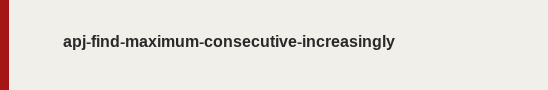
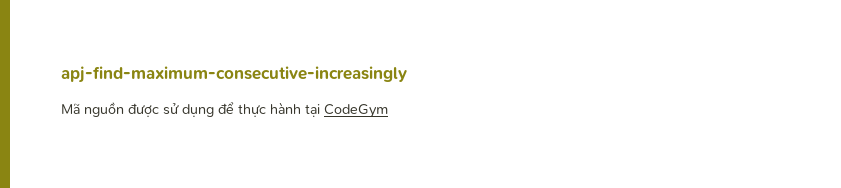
+ Mã nguồn được sử dụng để thực hành tại CodeGym

